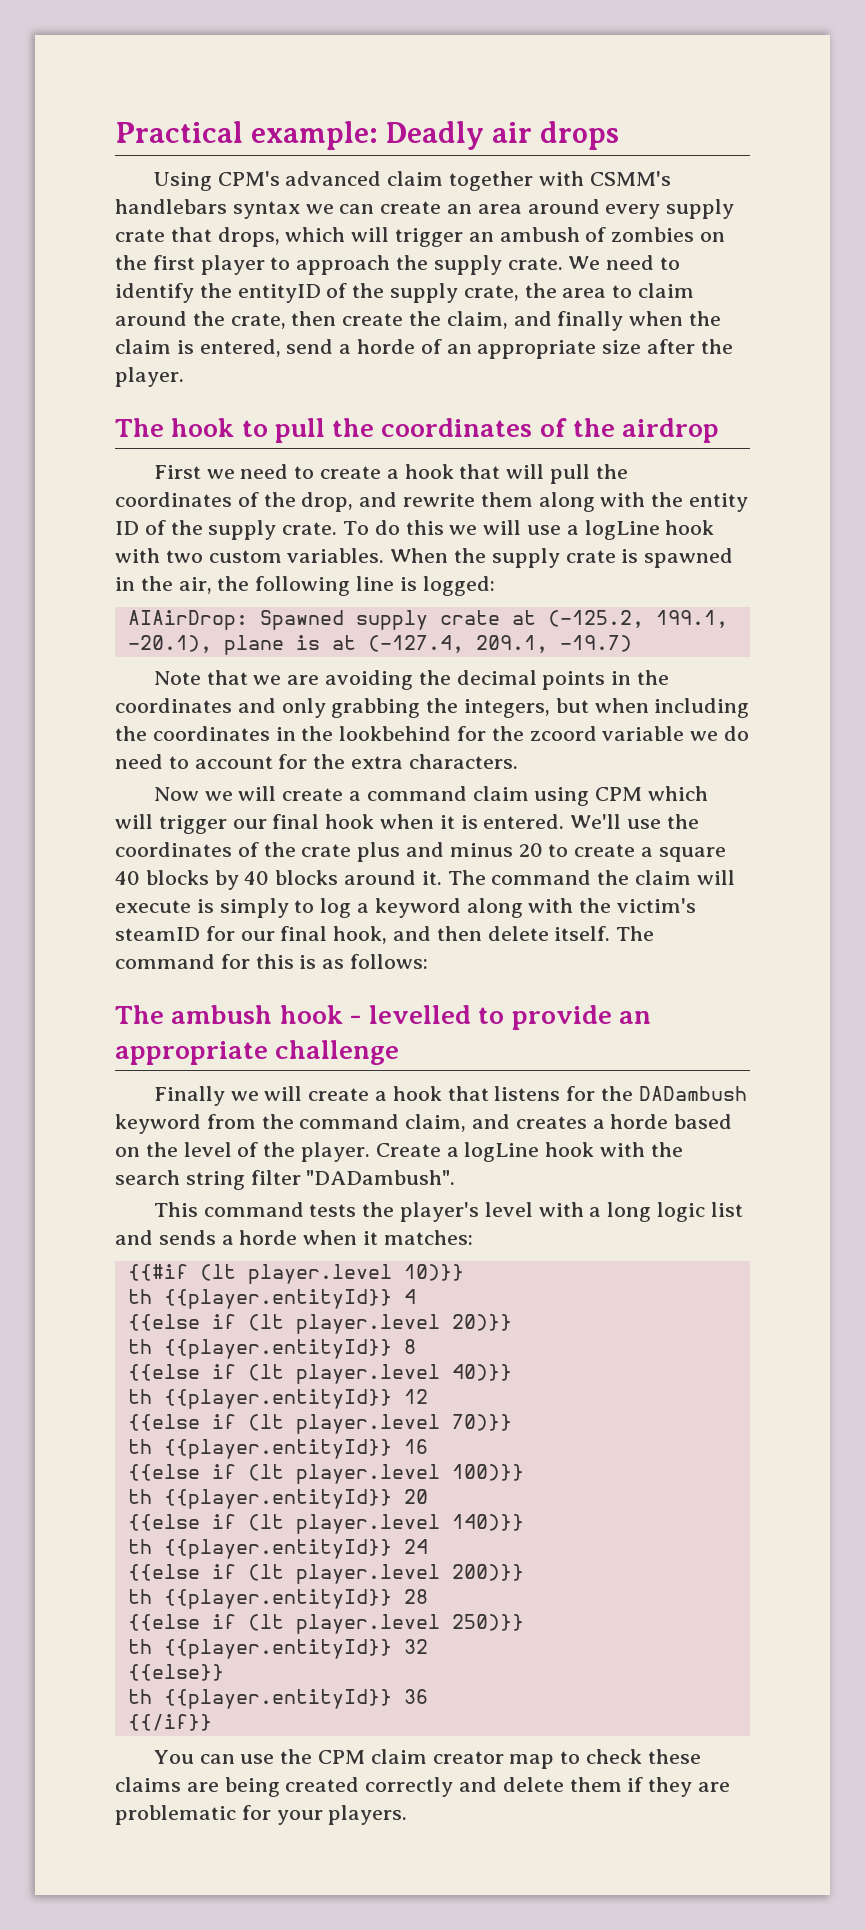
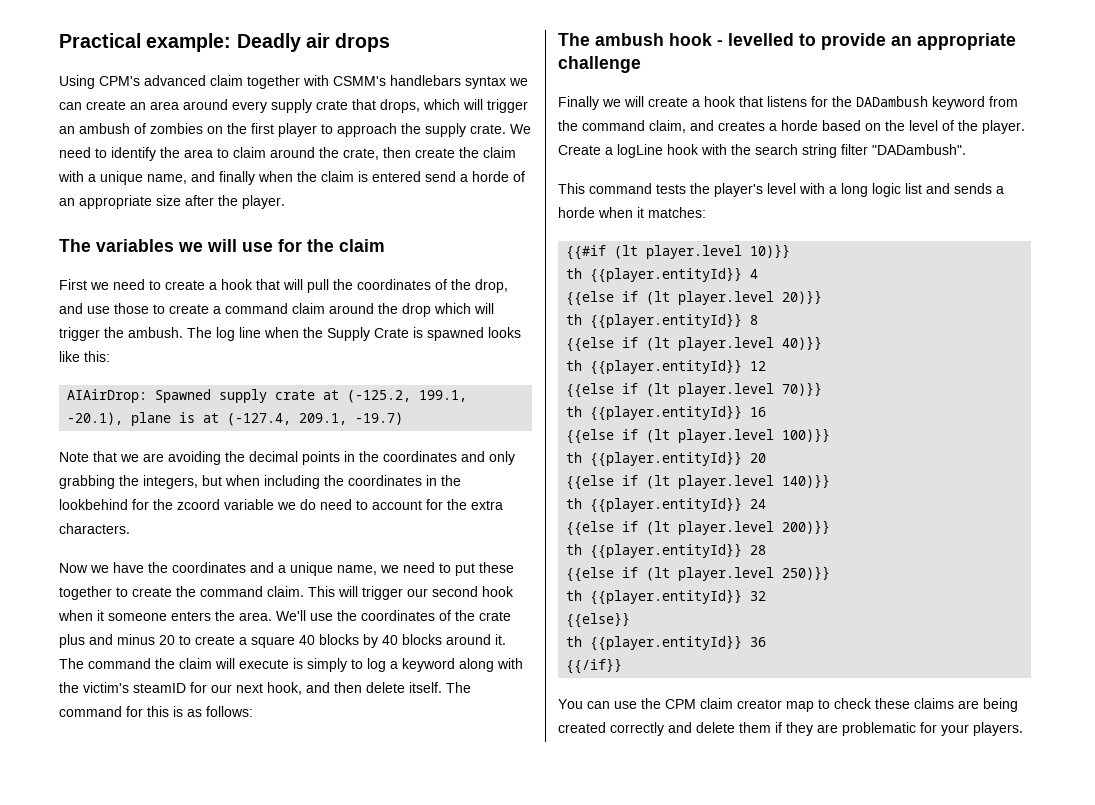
- We need to identify the entityID of the supply crate, the area to claim around the crate, then create the claim, and finally when the claim is entered, send a horde of an appropriate size after the player.
+ We need to identify the area to claim around the crate, then create the claim with a unique name, and finally when the claim is entered send a horde of an appropriate size after the player.
- The hook to pull the coordinates of the airdrop
+ The variables we will use for the claim
- First we need to create a hook that will pull the coordinates of the drop, and rewrite them along with the entity ID of the supply crate. To do this we will use a logLine hook with two custom variables. When the supply crate is spawned in the air, the following line is logged:
+ First we need to create a hook that will pull the coordinates of the drop, and use those to create a command claim around the drop which will trigger the ambush. The log line when the Supply Crate is spawned looks like this:
- Now we will create a command claim using CPM which will trigger our final hook when it is entered.
+ Now we have the coordinates and a unique name, we need to put these together to create the command claim. This will trigger our second hook when it someone enters the area.
- The command the claim will execute is simply to log a keyword along with the victim's steamID for our final hook, and then delete itself.
+ The command the claim will execute is simply to log a keyword along with the victim's steamID for our next hook, and then delete itself.

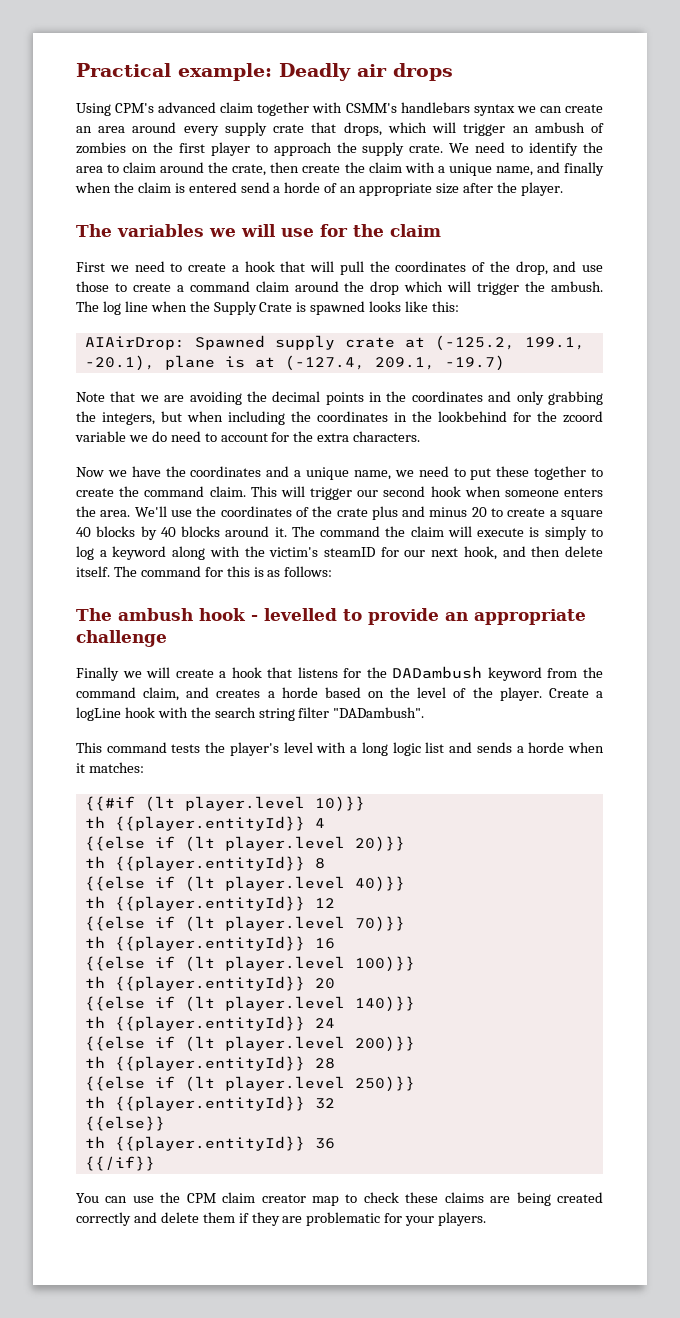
- This will trigger our second hook when it someone enters the area.
+ This will trigger our second hook when someone enters the area.

